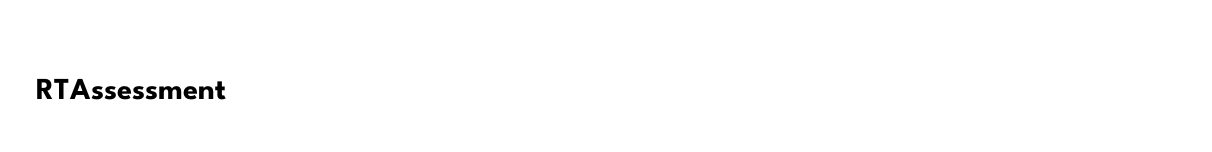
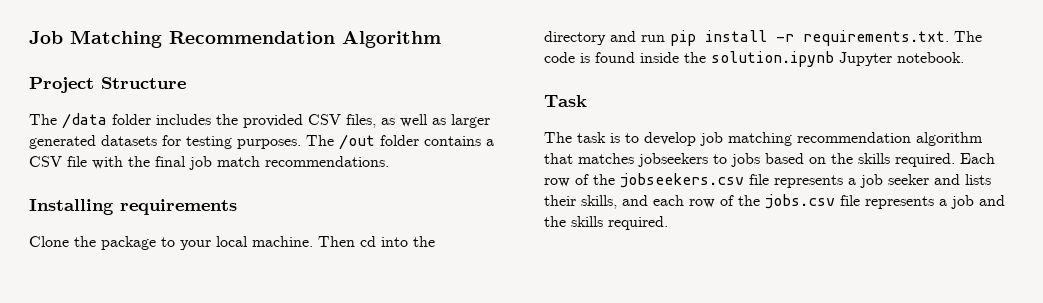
- RTAssessment
+ Job Matching Recommendation Algorithm
+ Project Structure
+ The /data folder includes the provided CSV files, as well as larger generated datasets for testing purposes. The /out folder contains a CSV file with the final job match recommendations.
+ Installing requirements
+ Clone the package to your local machine. Then cd into the directory and run pip install -r requirements.txt. The code is found inside the solution.ipynb Jupyter notebook.
+ Task
+ The task is to develop job matching recommendation algorithm that matches jobseekers to jobs based on the skills required. Each row of the jobseekers.csv file represents a job seeker and lists their skills, and each row of the jobs.csv file represents a job and the skills required.

